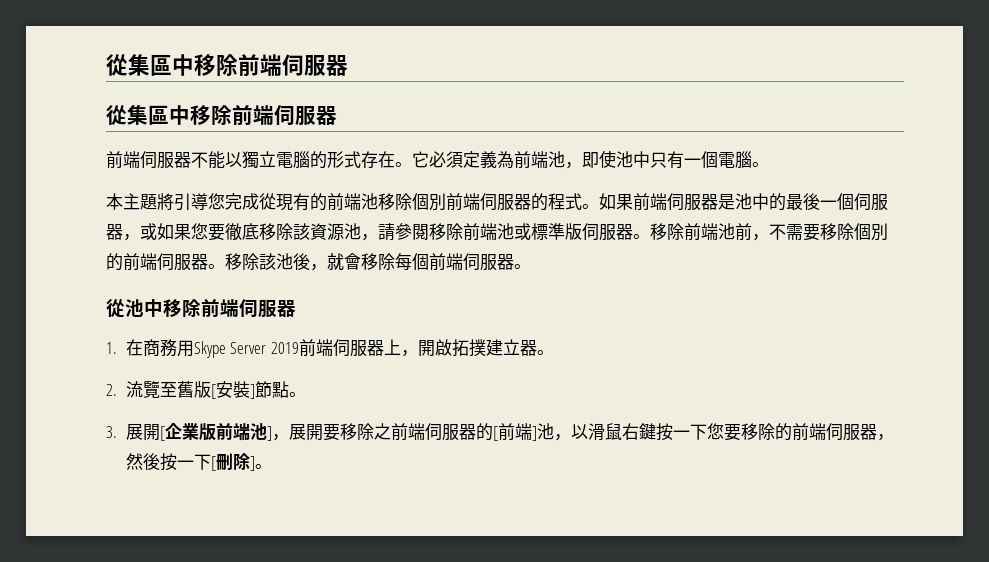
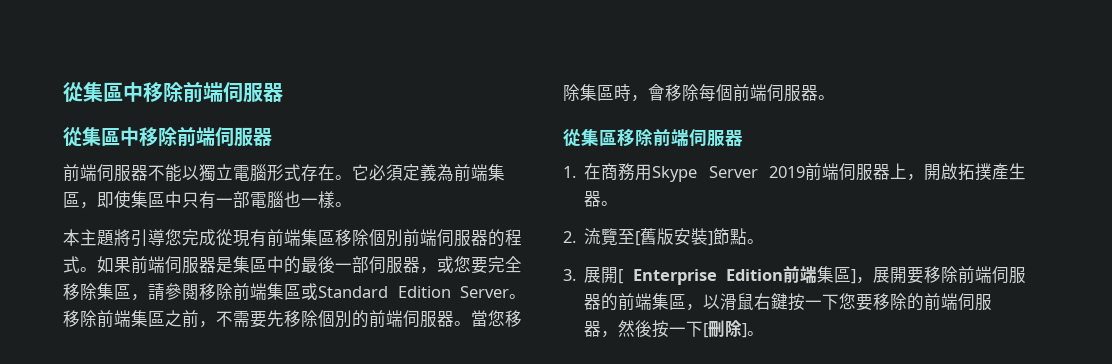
- 前端伺服器不能以獨立電腦的形式存在。
+ 前端伺服器不能以獨立電腦形式存在。
- 它必須定義為前端池，即使池中只有一個電腦。
+ 它必須定義為前端集區，即使集區中只有一部電腦也一樣。
- 本主題將引導您完成從現有的前端池移除個別前端伺服器的程式。
+ 本主題將引導您完成從現有前端集區移除個別前端伺服器的程式。
- 如果前端伺服器是池中的最後一個伺服器，或如果您要徹底移除該資源池，請參閱移除前端池或標準版伺服器。
+ 如果前端伺服器是集區中的最後一部伺服器，或您要完全移除集區，請參閱移除前端集區或Standard Edition Server。
- 移除前端池前，不需要移除個別的前端伺服器。
+ 移除前端集區之前，不需要先移除個別的前端伺服器。
- 移除該池後，就會移除每個前端伺服器。
+ 當您移除集區時，會移除每個前端伺服器。
- 從池中移除前端伺服器
+ 從集區移除前端伺服器
- 1.在商務用Skype Server 2019前端伺服器上，開啟拓撲建立器。
+ 1.在商務用Skype Server 2019前端伺服器上，開啟拓撲產生器。
- 2.流覽至舊版[安裝]節點。
+ 2.流覽至[舊版安裝]節點。
- 3.展開[企業版前端池]，展開要移除之前端伺服器的[前端]池，以滑鼠右鍵按一下您要移除的前端伺服器，然後按一下[刪除]。
+ 3.展開[ Enterprise Edition前端集區]，展開要移除前端伺服器的前端集區，以滑鼠右鍵按一下您要移除的前端伺服器，然後按一下[刪除]。

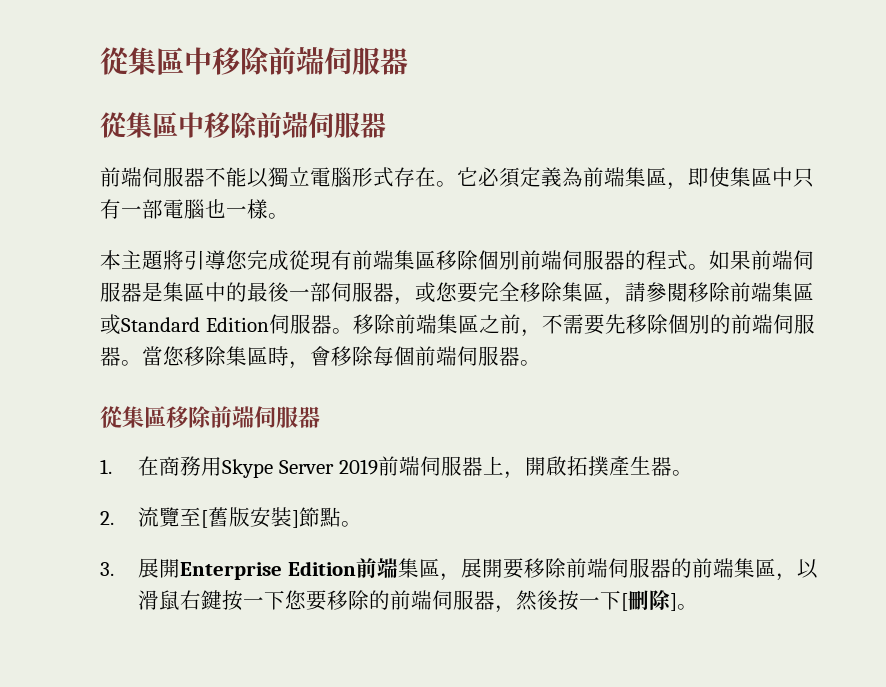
- 如果前端伺服器是集區中的最後一部伺服器，或您要完全移除集區，請參閱移除前端集區或Standard Edition Server。
+ 如果前端伺服器是集區中的最後一部伺服器，或您要完全移除集區，請參閱移除前端集區或Standard Edition伺服器。
- 3.展開[ Enterprise Edition前端集區]，展開要移除前端伺服器的前端集區，以滑鼠右鍵按一下您要移除的前端伺服器，然後按一下[刪除]。
+ 3.展開Enterprise Edition前端集區，展開要移除前端伺服器的前端集區，以滑鼠右鍵按一下您要移除的前端伺服器，然後按一下[刪除]。

